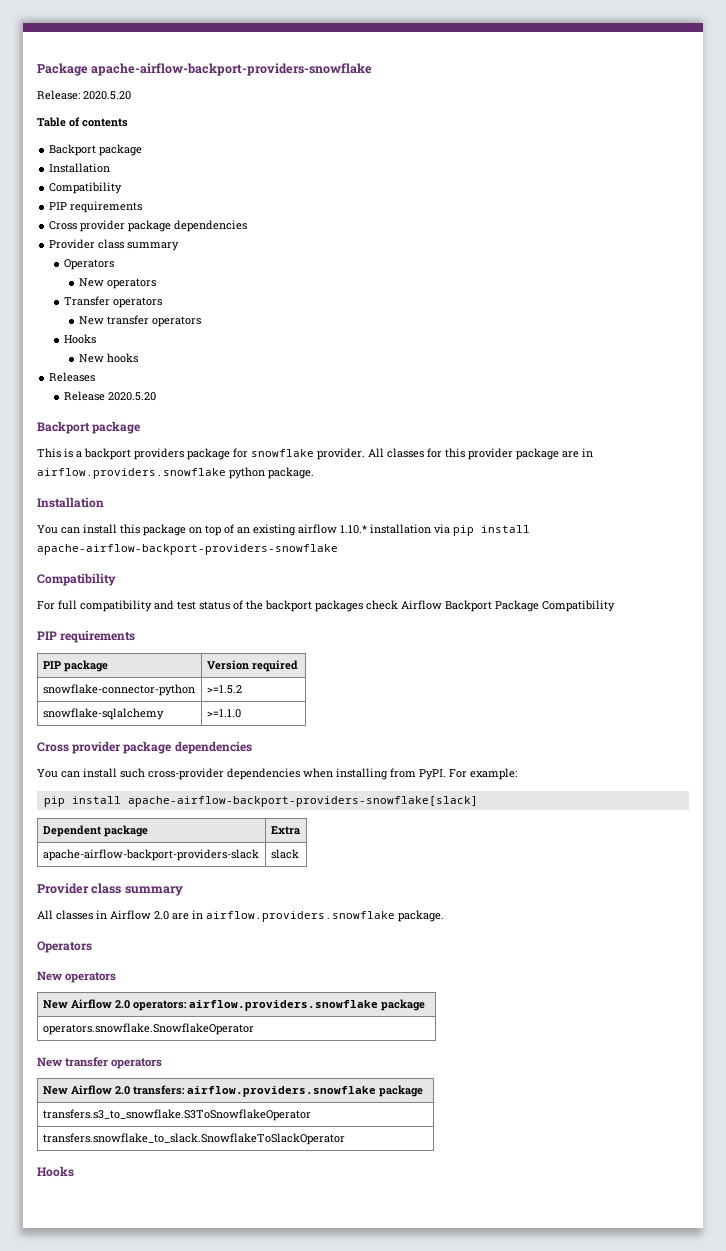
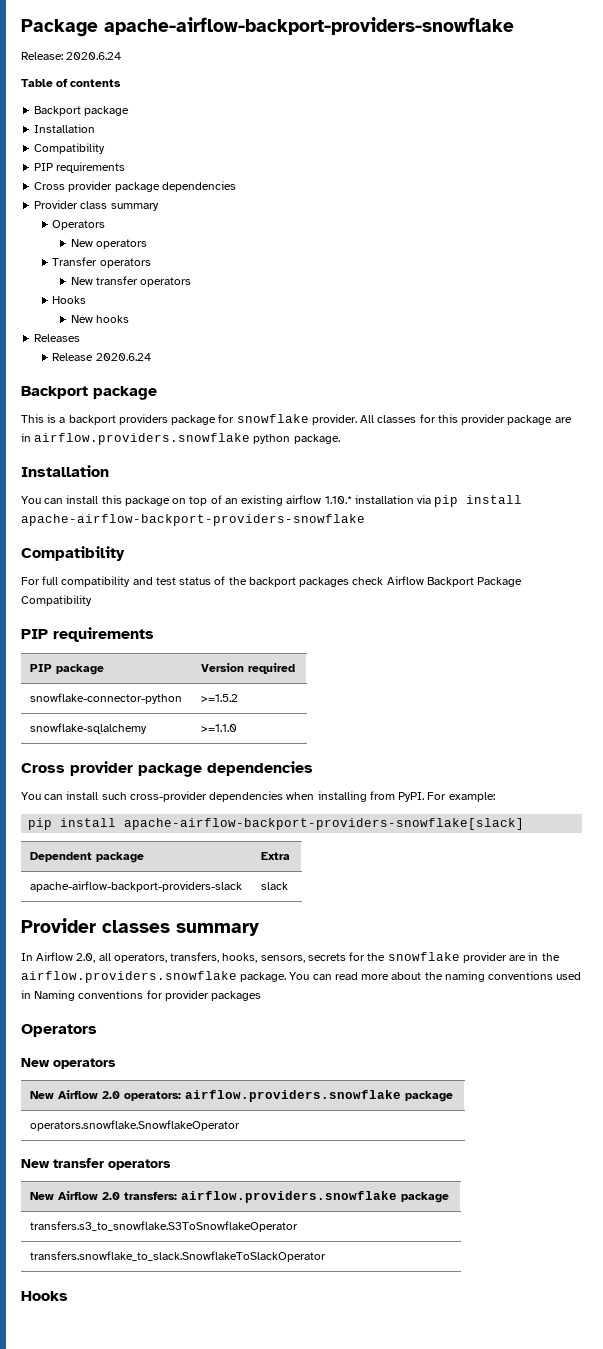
- Release: 2020.5.20
+ Release: 2020.6.24
- Release 2020.5.20
+ Release 2020.6.24
  apache-airflow-backport-providers-slack | slack
- Provider class summary
- All classes in Airflow 2.0 are in airflow.providers.snowflake package.
+ Provider classes summary
+ In Airflow 2.0, all operators, transfers, hooks, sensors, secrets for the snowflake provider are in the airflow.providers.snowflake package. You can read more about the naming conventions used in Naming conventions for provider packages

